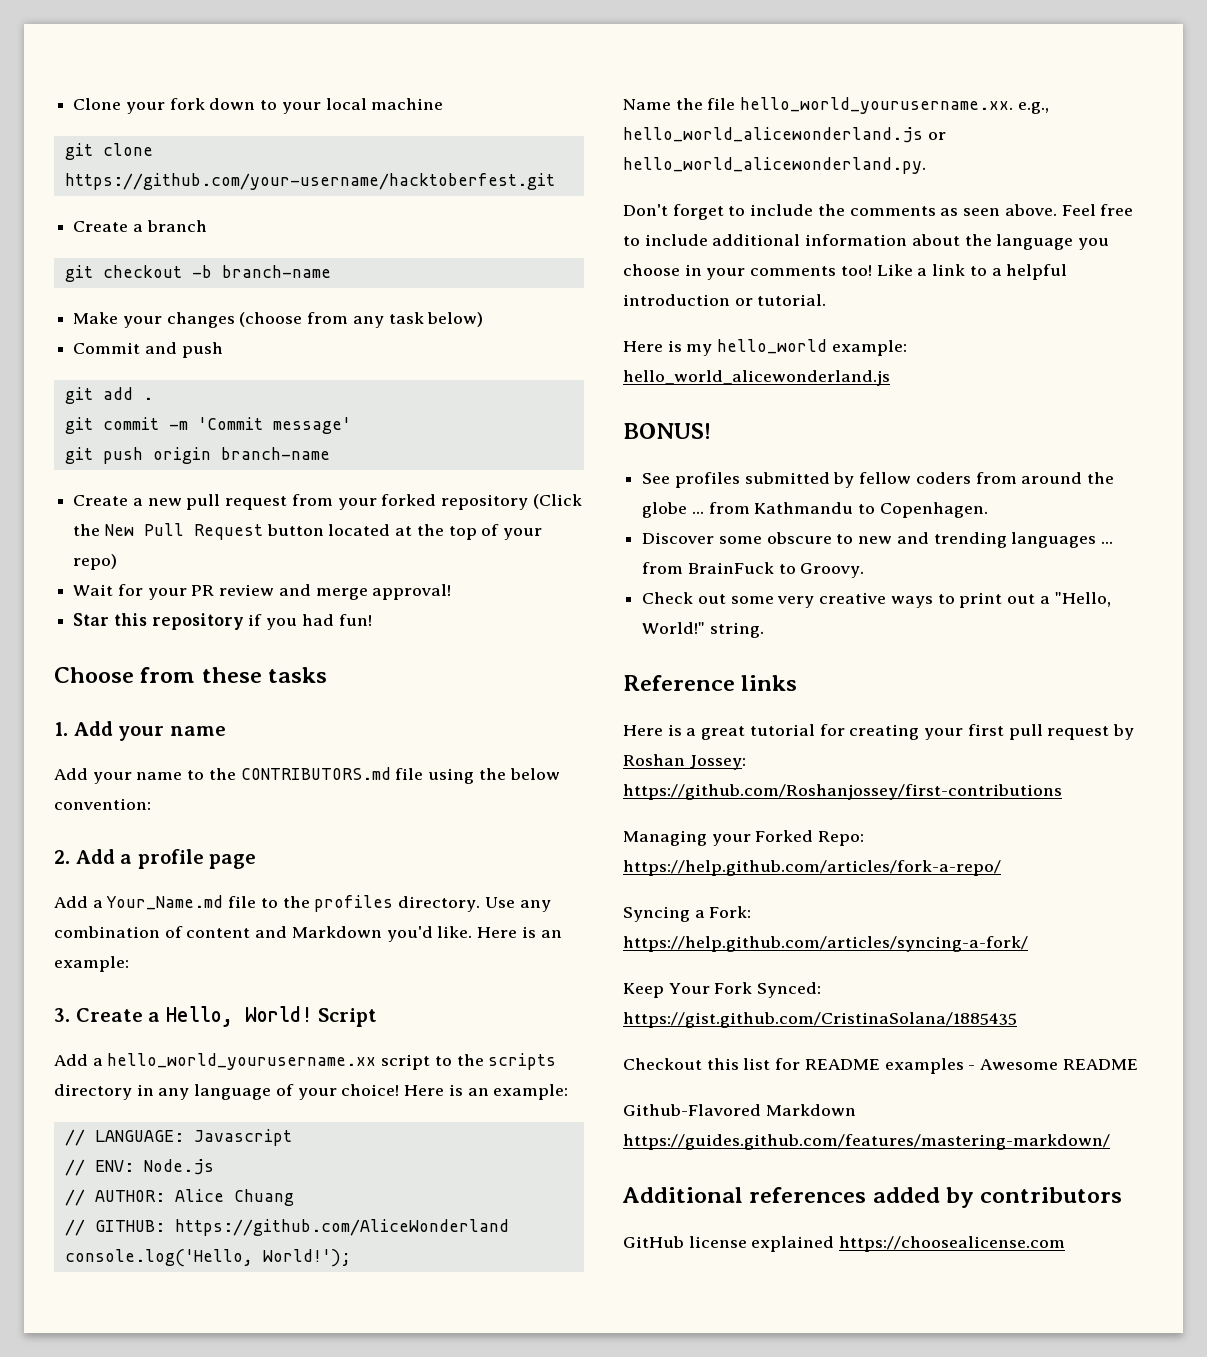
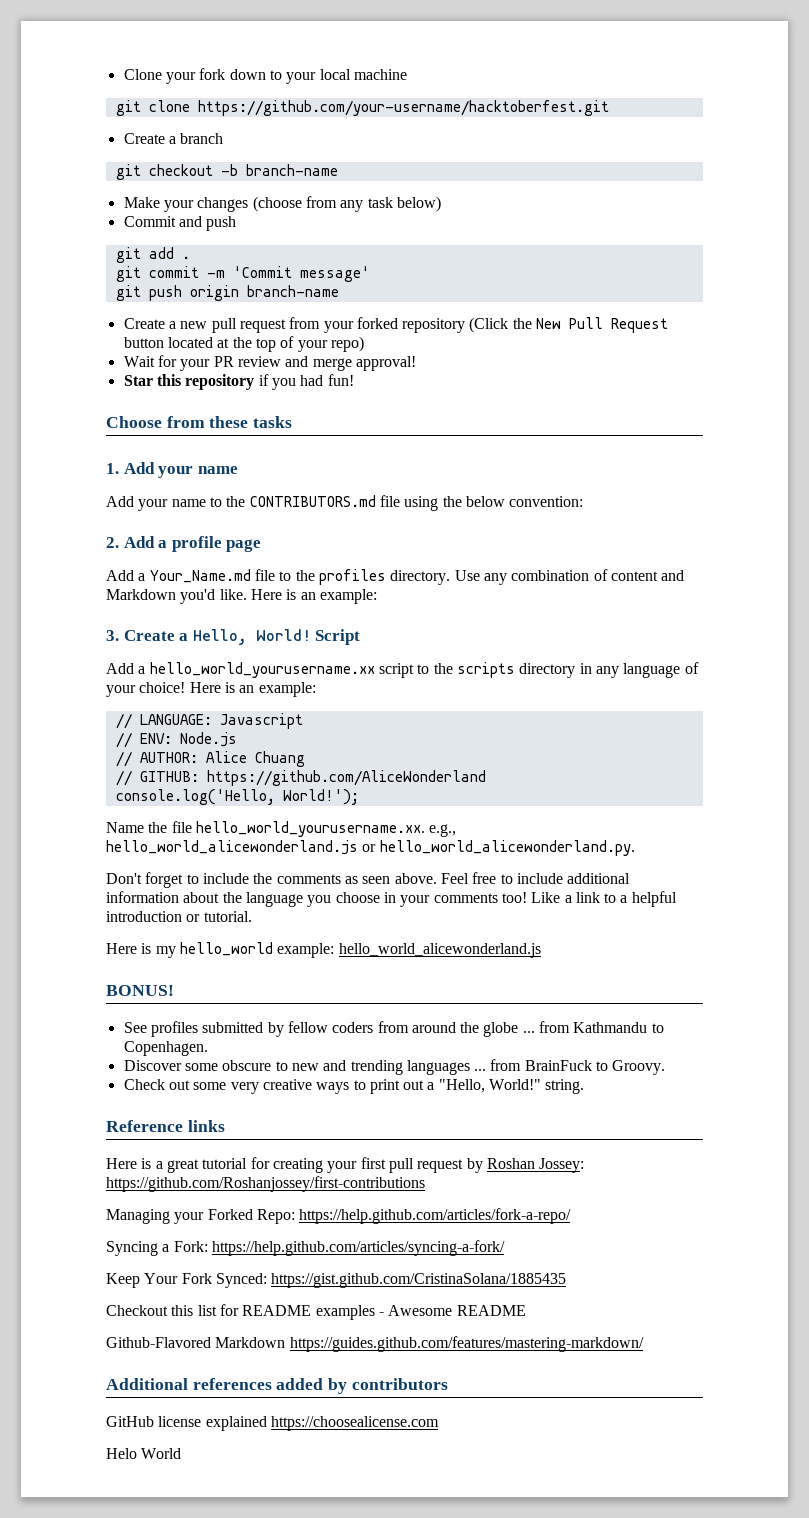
+ Helo World

